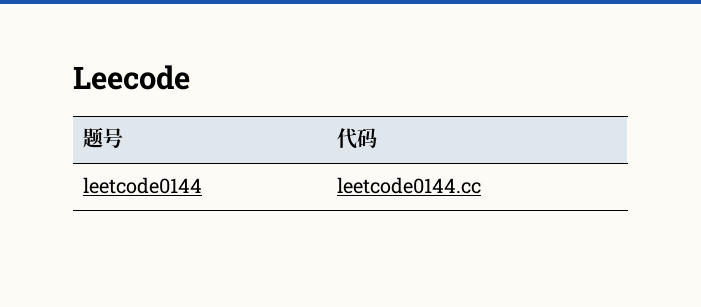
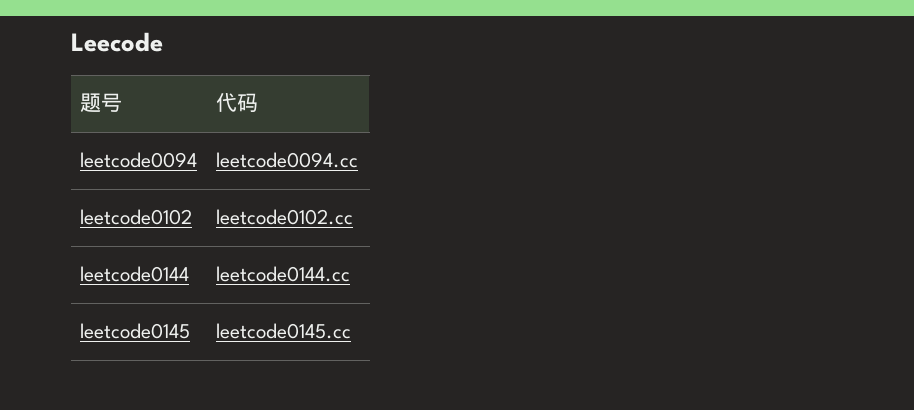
+ leetcode0094 | leetcode0094.cc
+ leetcode0102 | leetcode0102.cc
+ leetcode0145 | leetcode0145.cc

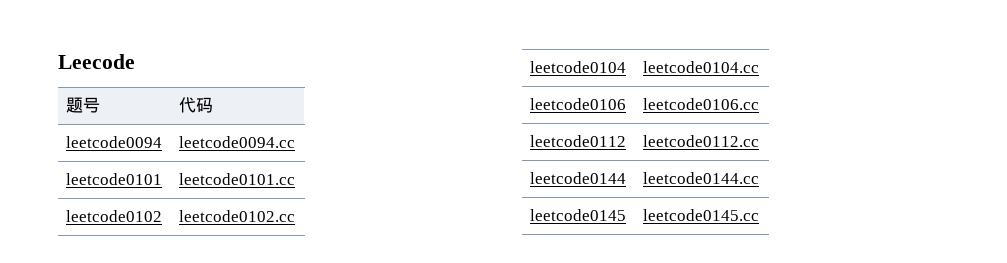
+ leetcode0101 | leetcode0101.cc
+ leetcode0104 | leetcode0104.cc
+ leetcode0106 | leetcode0106.cc
+ leetcode0112 | leetcode0112.cc

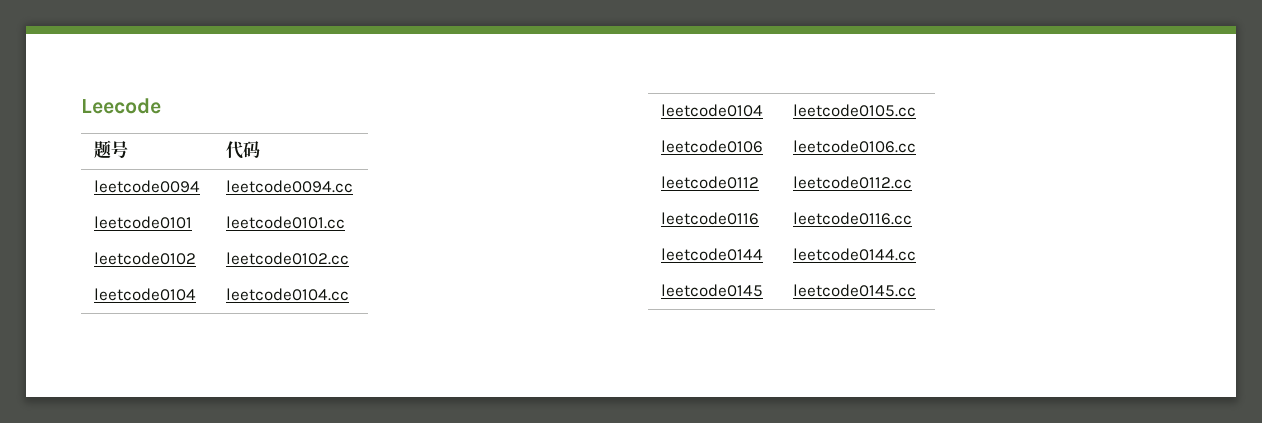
+ leetcode0104 | leetcode0105.cc
+ leetcode0116 | leetcode0116.cc

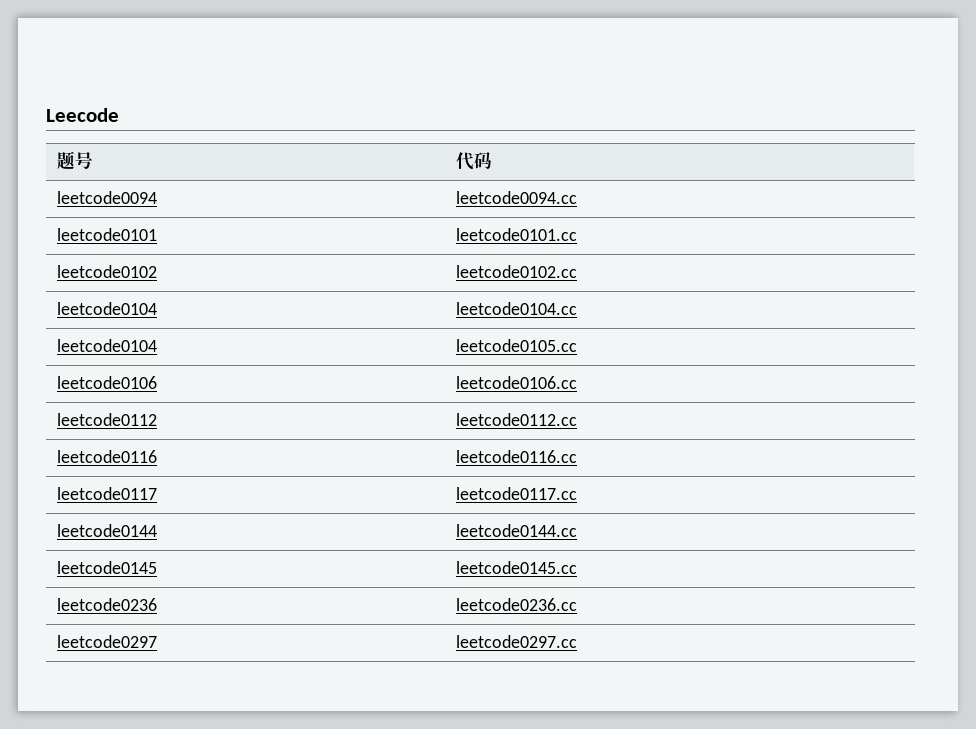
+ leetcode0117 | leetcode0117.cc
+ leetcode0236 | leetcode0236.cc
+ leetcode0297 | leetcode0297.cc

